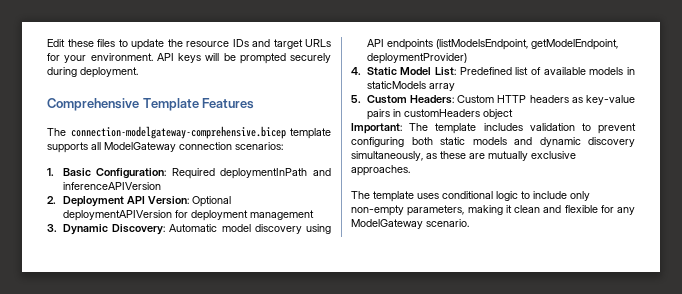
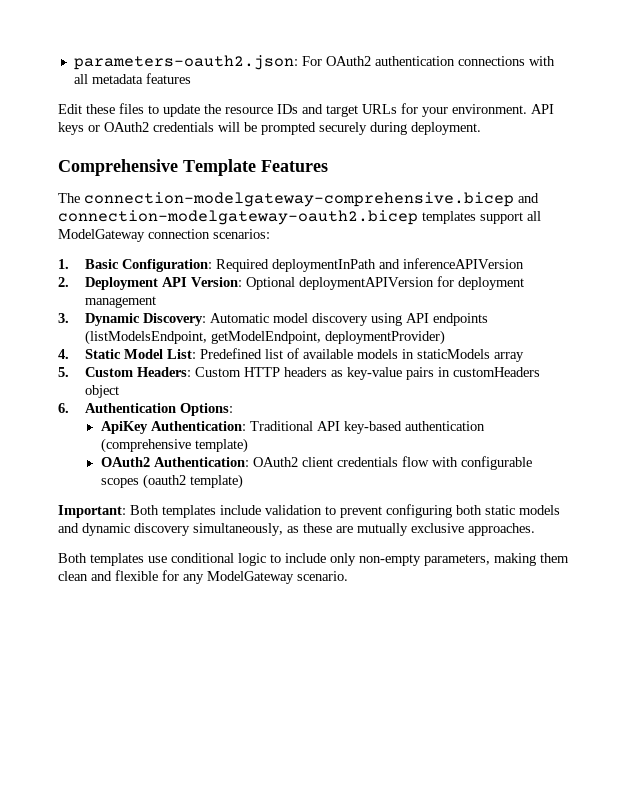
+ parameters-oauth2.json: For OAuth2 authentication connections with all metadata features
- API keys will be prompted securely during deployment.
+ API keys or OAuth2 credentials will be prompted securely during deployment.
- The connection-modelgateway-comprehensive.bicep template supports all ModelGateway connection scenarios:
+ The connection-modelgateway-comprehensive.bicep and connection-modelgateway-oauth2.bicep templates support all ModelGateway connection scenarios:
- Important: The template includes validation to prevent configuring both static models and dynamic discovery simultaneously, as these are mutually exclusive approaches.
+ 6. Authentication Options:
+ ApiKey Authentication: Traditional API key-based authentication (comprehensive template)
+ OAuth2 Authentication: OAuth2 client credentials flow with configurable scopes (oauth2 template)
+ Important: Both templates include validation to prevent configuring both static models and dynamic discovery simultaneously, as these are mutually exclusive approaches.
- The template uses conditional logic to include only non-empty parameters, making it clean and flexible for any ModelGateway scenario.
+ Both templates use conditional logic to include only non-empty parameters, making them clean and flexible for any ModelGateway scenario.

